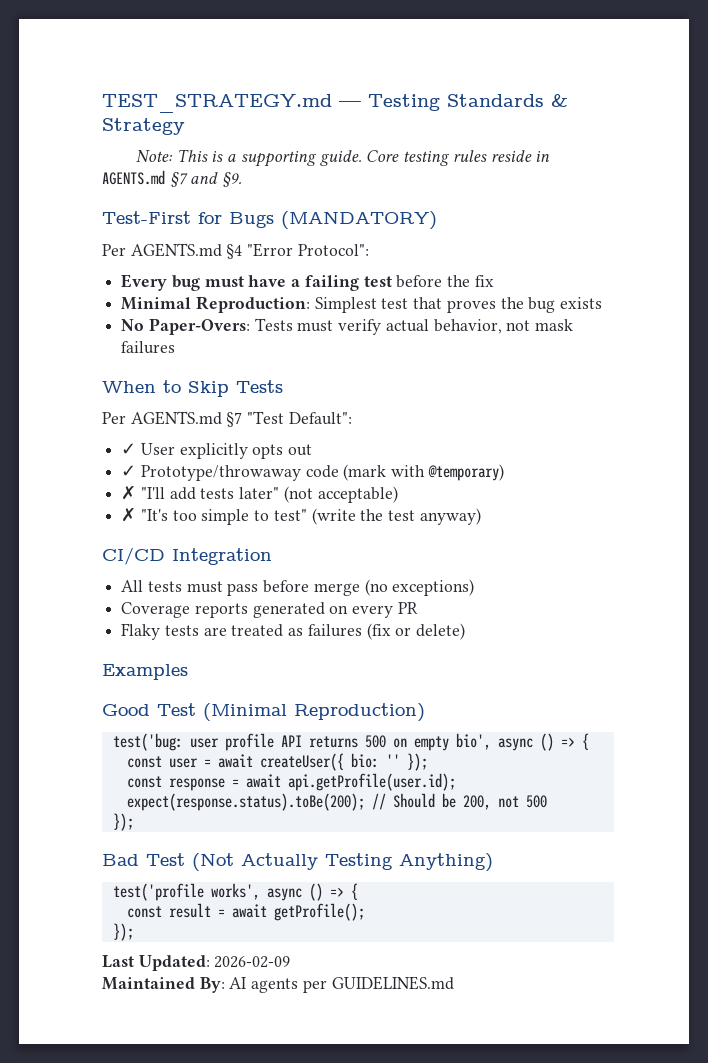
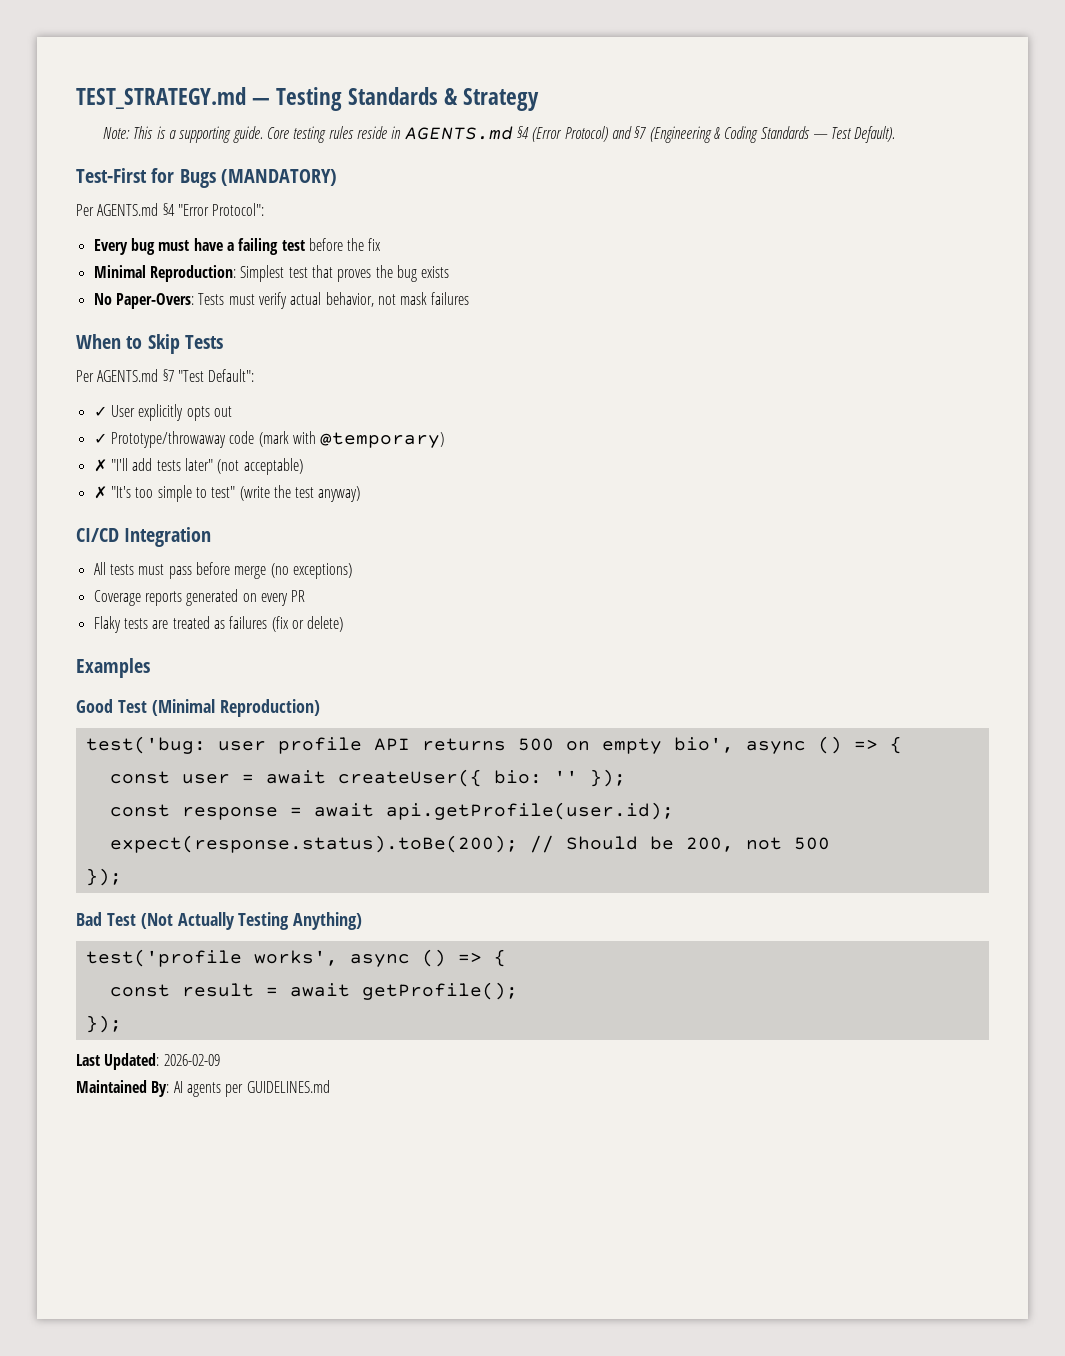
- Core testing rules reside in AGENTS.md §7 and §9.
+ Core testing rules reside in AGENTS.md §4 (Error Protocol) and §7 (Engineering & Coding Standards — Test Default).

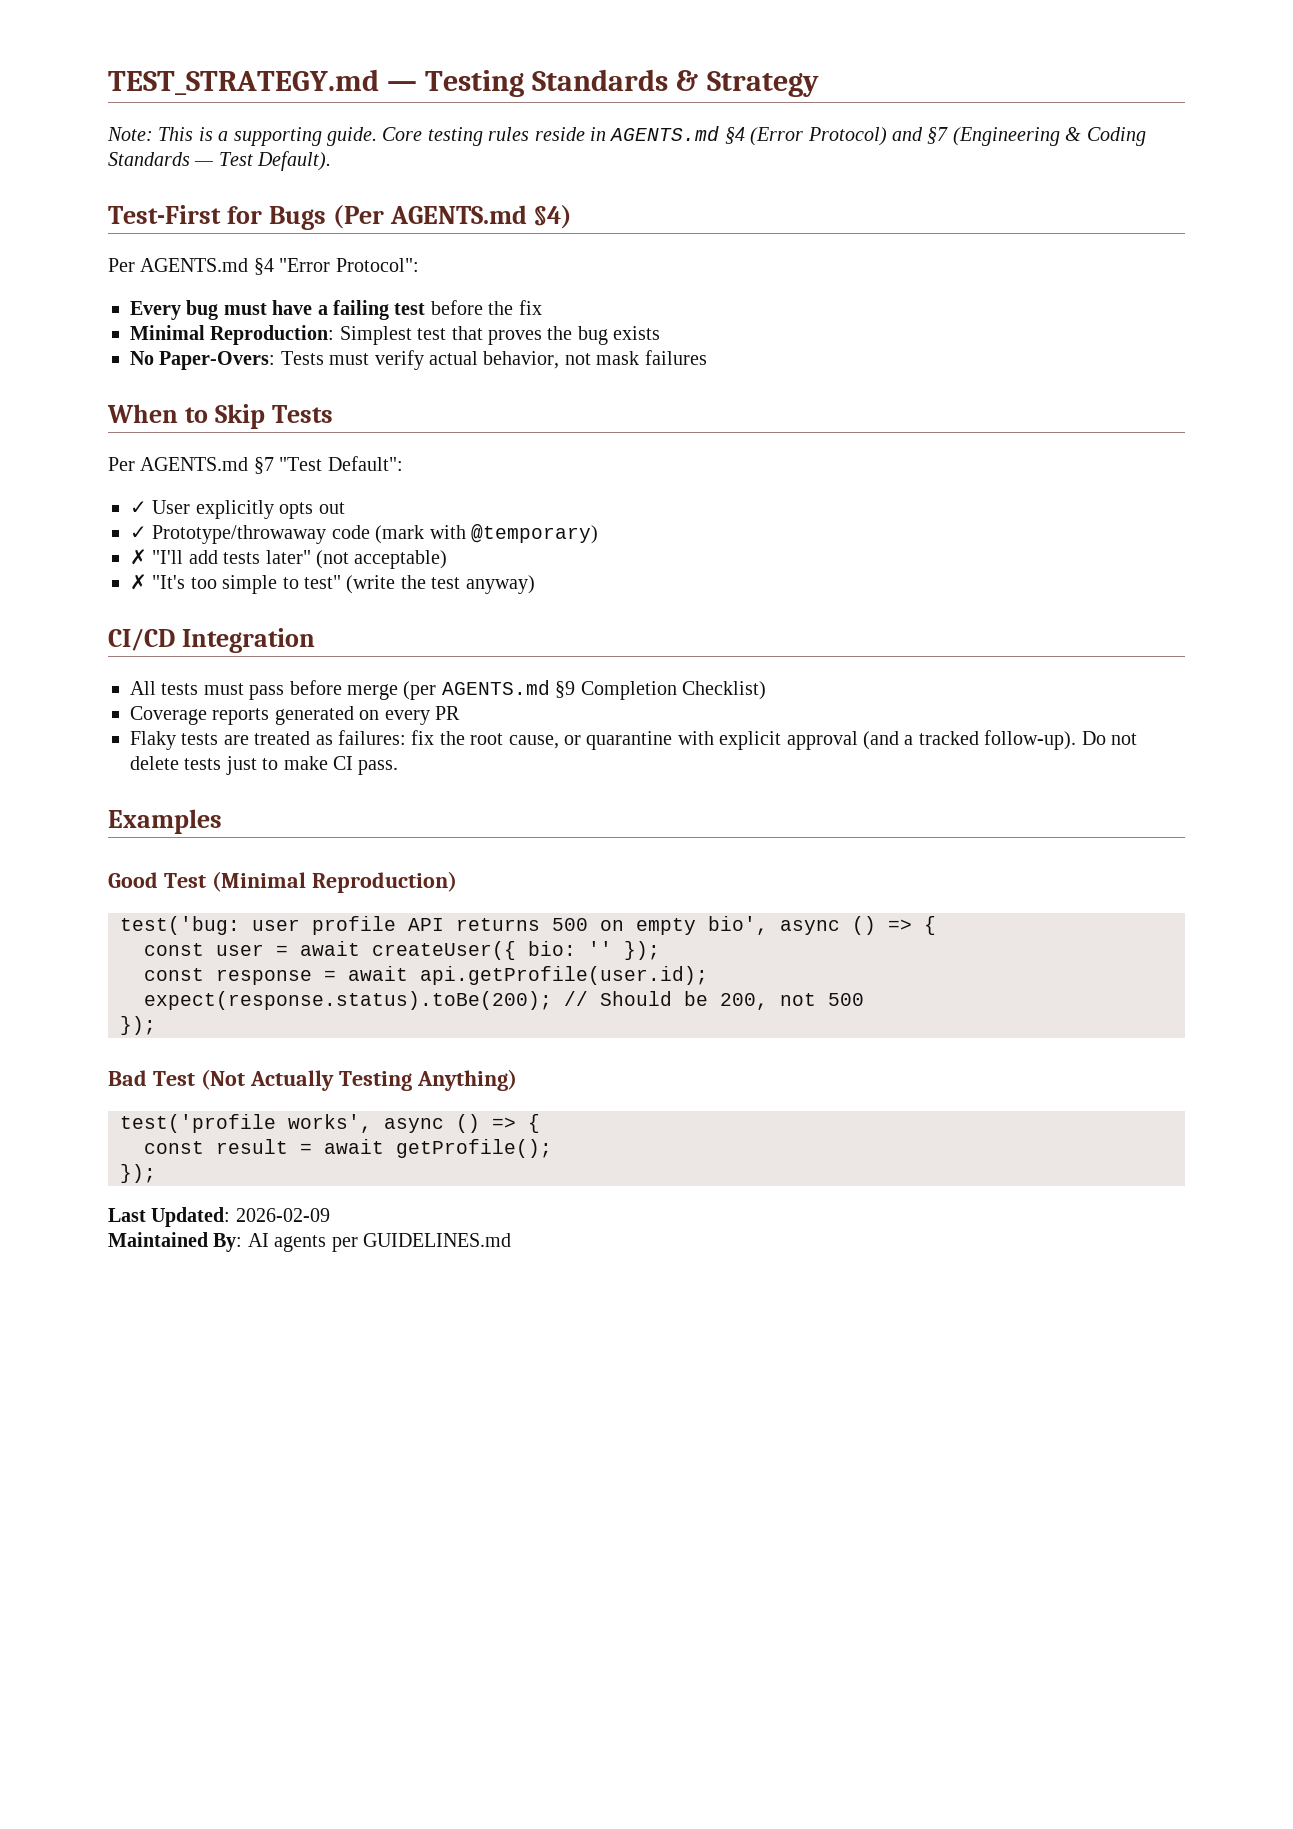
- Test-First for Bugs (MANDATORY)
+ Test-First for Bugs (Per AGENTS.md §4)
- All tests must pass before merge (no exceptions)
+ All tests must pass before merge (per AGENTS.md §9 Completion Checklist)
- Flaky tests are treated as failures (fix or delete)
+ Flaky tests are treated as failures: fix the root cause, or quarantine with explicit approval (and a tracked follow-up). Do not delete tests just to make CI pass.

